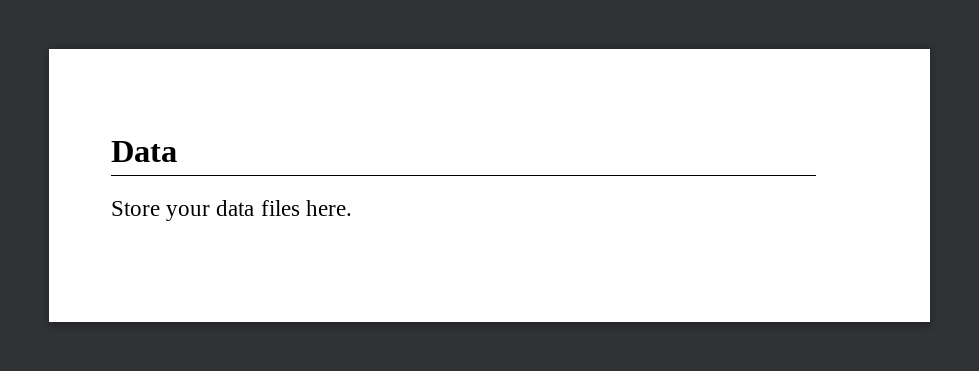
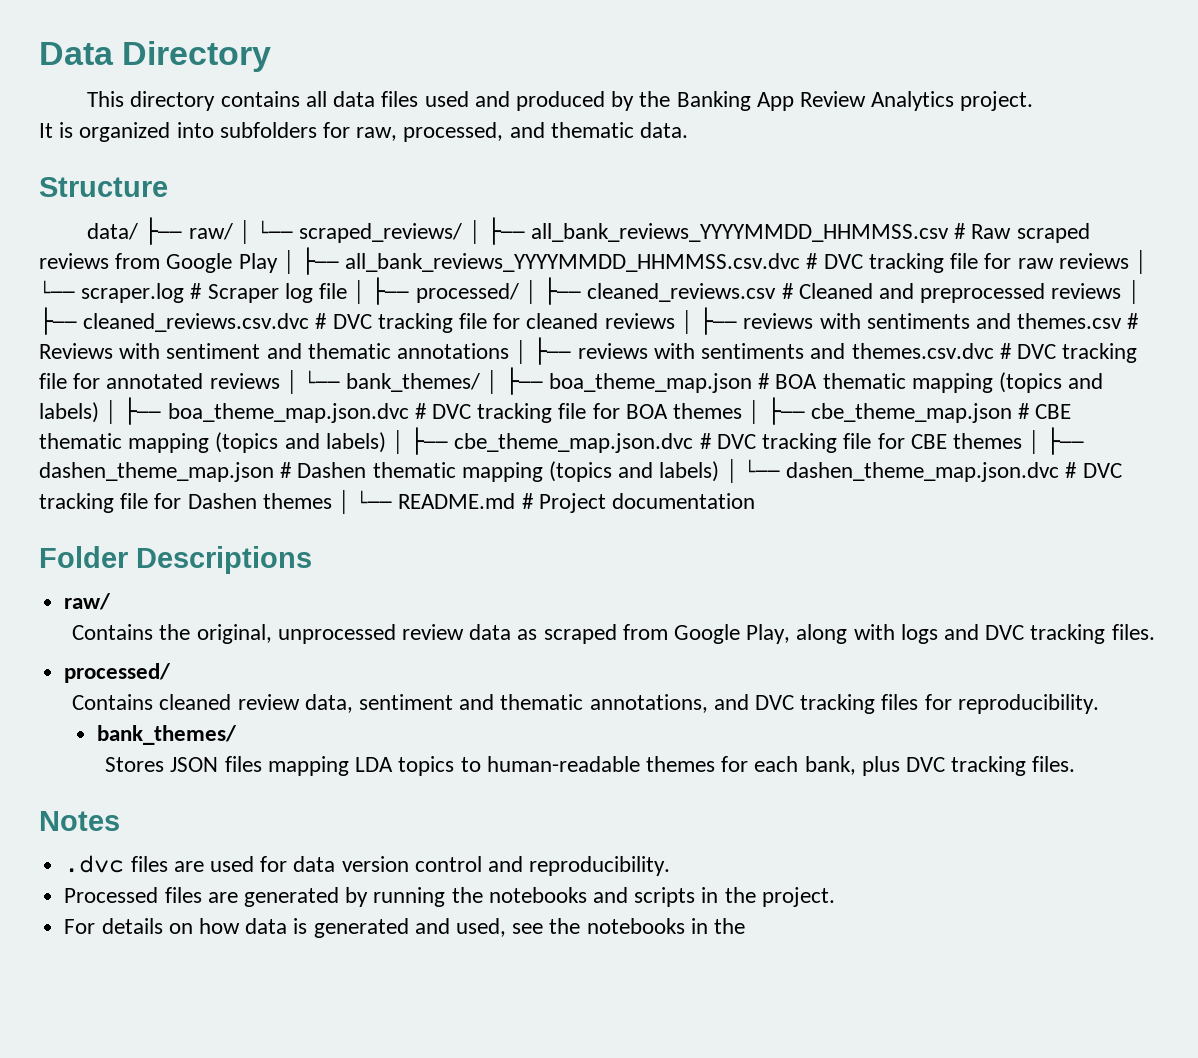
- Data
- Store your data files here.
+ Data Directory
+ This directory contains all data files used and produced by the Banking App Review Analytics project.
+ It is organized into subfolders for raw, processed, and thematic data.
+ Structure
+ data/ ├── raw/ │ └── scraped_reviews/ │ ├── all_bank_reviews_YYYYMMDD_HHMMSS.csv # Raw scraped reviews from Google Play │ ├── all_bank_reviews_YYYYMMDD_HHMMSS.csv.dvc # DVC tracking file for raw reviews │ └── scraper.log # Scraper log file │ ├── processed/ │ ├── cleaned_reviews.csv # Cleaned and preprocessed reviews │ ├── cleaned_reviews.csv.dvc # DVC tracking file for cleaned reviews │ ├── reviews with sentiments and themes.csv # Reviews with sentiment and thematic annotations │ ├── reviews with sentiments and themes.csv.dvc # DVC tracking file for annotated reviews │ └── bank_themes/ │ ├── boa_theme_map.json # BOA thematic mapping (topics and labels) │ ├── boa_theme_map.json.dvc # DVC tracking file for BOA themes │ ├── cbe_theme_map.json # CBE thematic mapping (topics and labels) │ ├── cbe_theme_map.json.dvc # DVC tracking file for CBE themes │ ├── dashen_theme_map.json # Dashen thematic mapping (topics and labels) │ └── dashen_theme_map.json.dvc # DVC tracking file for Dashen themes │ └── README.md # Project documentation
+ Folder Descriptions
+ raw/
+ Contains the original, unprocessed review data as scraped from Google Play, along with logs and DVC tracking files.
+ processed/
+ Contains cleaned review data, sentiment and thematic annotations, and DVC tracking files for reproducibility.
+ bank_themes/
+ Stores JSON files mapping LDA topics to human-readable themes for each bank, plus DVC tracking files.
+ Notes
+ .dvc files are used for data version control and reproducibility.
+ Processed files are generated by running the notebooks and scripts in the project.
+ For details on how data is generated and used, see the notebooks in the

